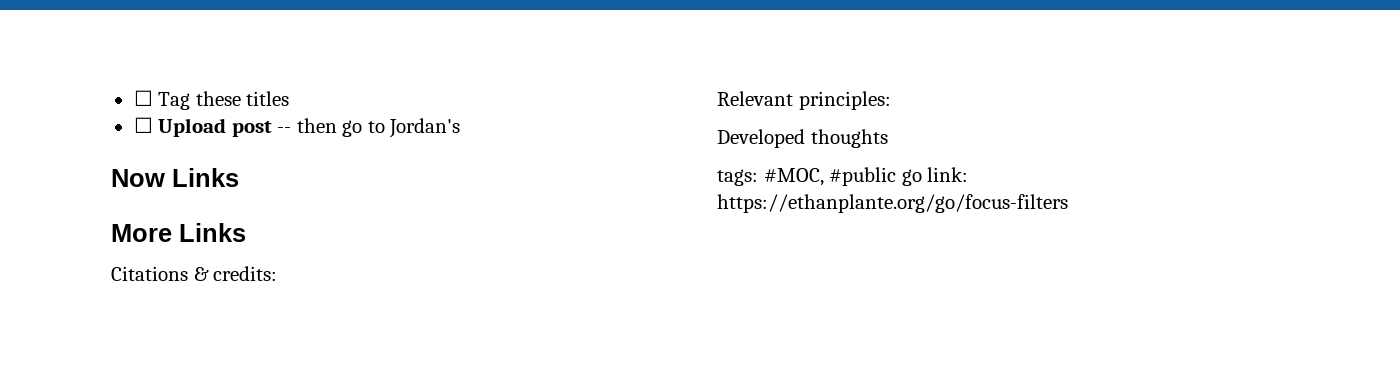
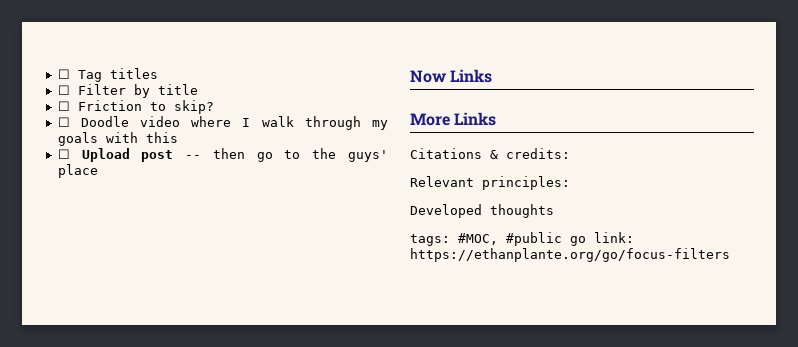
- ☐ Tag these titles
+ ☐ Tag titles
+ ☐ Filter by title
+ ☐ Friction to skip?
+ ☐ Doodle video where I walk through my goals with this
- ☐ Upload post -- then go to Jordan's
+ ☐ Upload post -- then go to the guys' place

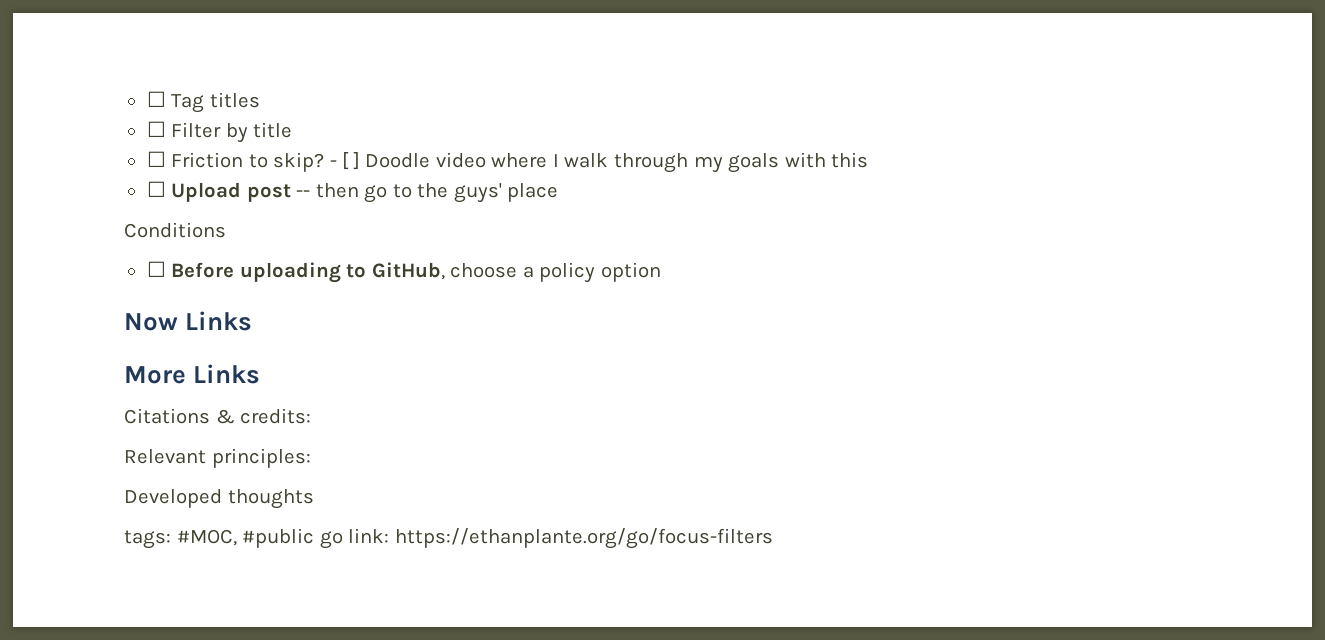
- ☐ Friction to skip?
- ☐ Doodle video where I walk through my goals with this
+ ☐ Friction to skip? - [ ] Doodle video where I walk through my goals with this
+ Conditions
+ ☐ Before uploading to GitHub, choose a policy option

